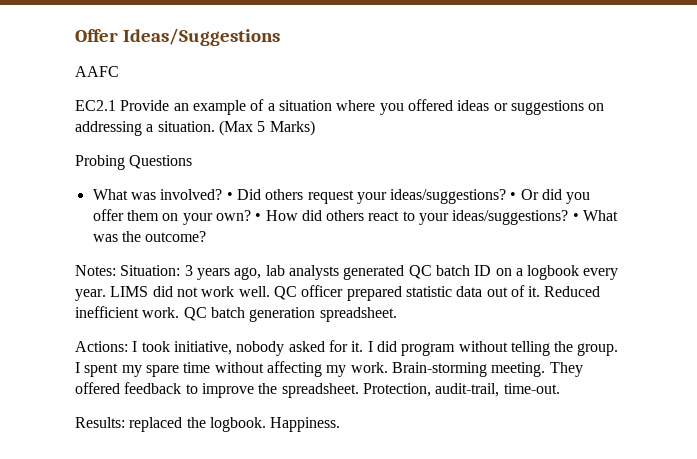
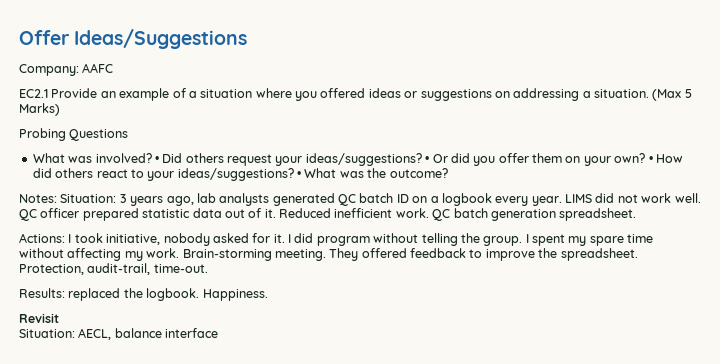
- AAFC
+ Company: AAFC
+ Revisit
+ Situation: AECL, balance interface

